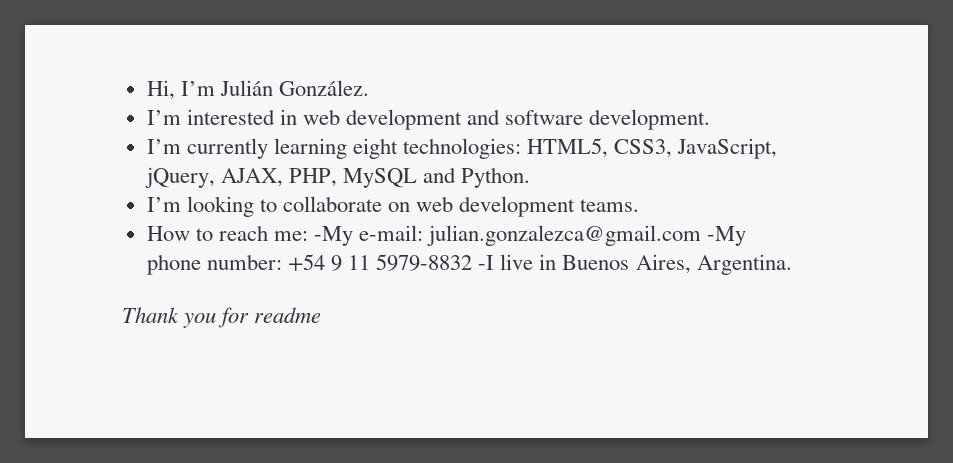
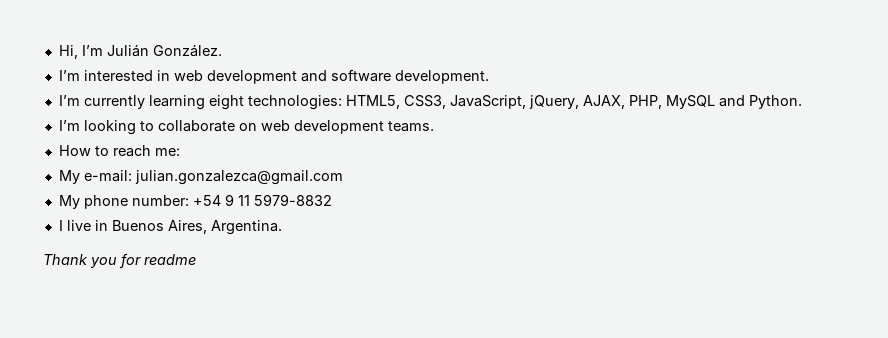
- How to reach me: -My e-mail: julian.gonzalezca@gmail.com -My phone number: +54 9 11 5979-8832 -I live in Buenos Aires, Argentina.
+ How to reach me:
+ My e-mail: julian.gonzalezca@gmail.com
+ My phone number: +54 9 11 5979-8832
+ I live in Buenos Aires, Argentina.

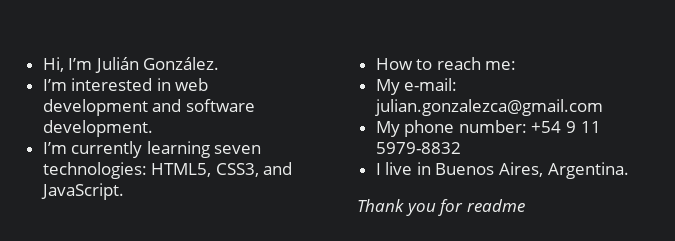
- I’m currently learning eight technologies: HTML5, CSS3, JavaScript, jQuery, AJAX, PHP, MySQL and Python.
- I’m looking to collaborate on web development teams.
+ I’m currently learning seven technologies: HTML5, CSS3, and JavaScript.

